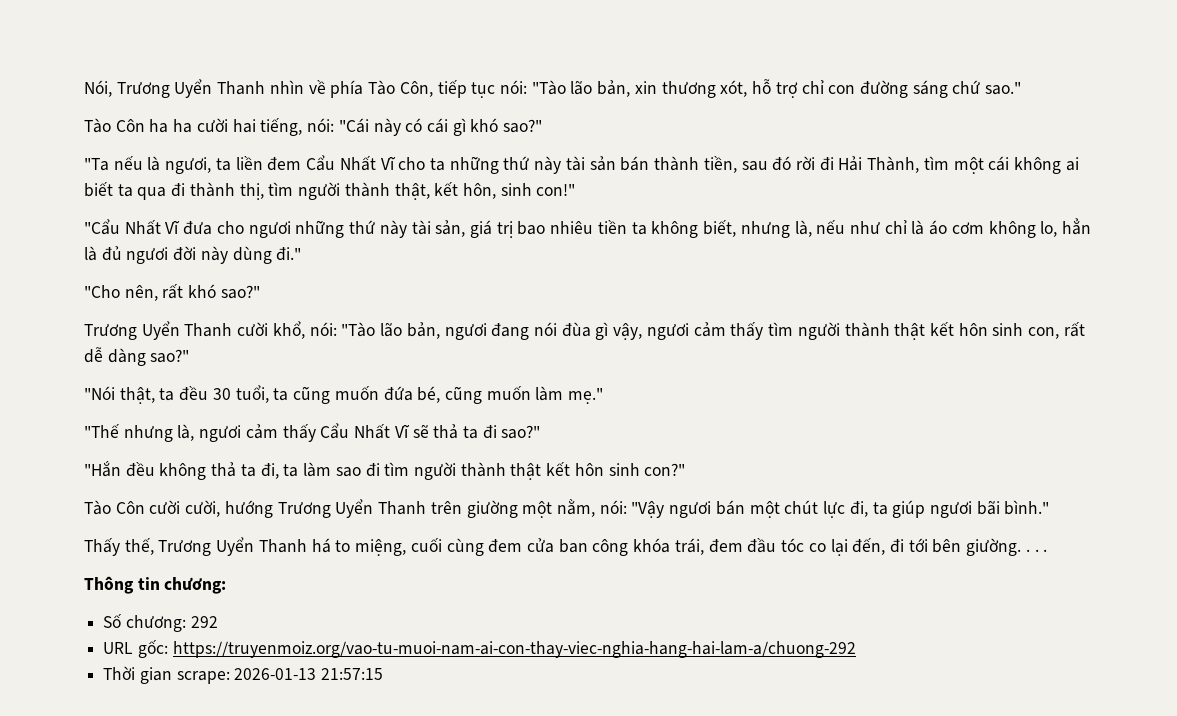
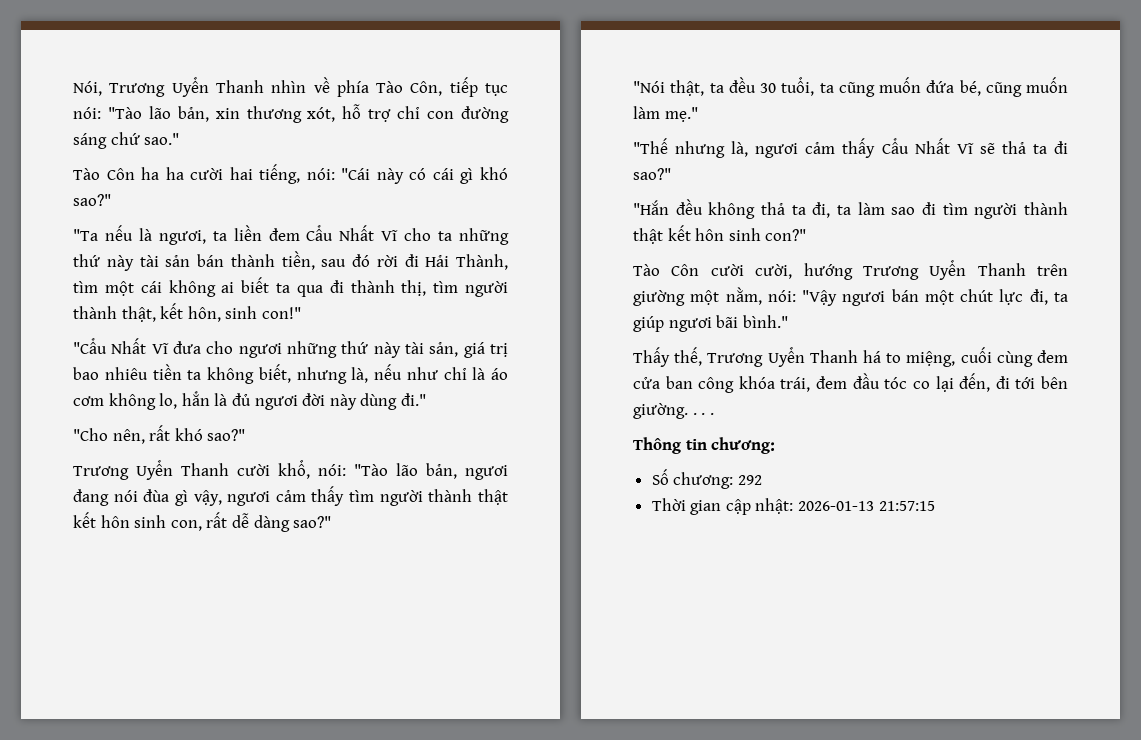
- URL gốc: https://truyenmoiz.org/vao-tu-muoi-nam-ai-con-thay-viec-nghia-hang-hai-lam-a/chuong-292
- Thời gian scrape: 2026-01-13 21:57:15
+ Thời gian cập nhật: 2026-01-13 21:57:15

